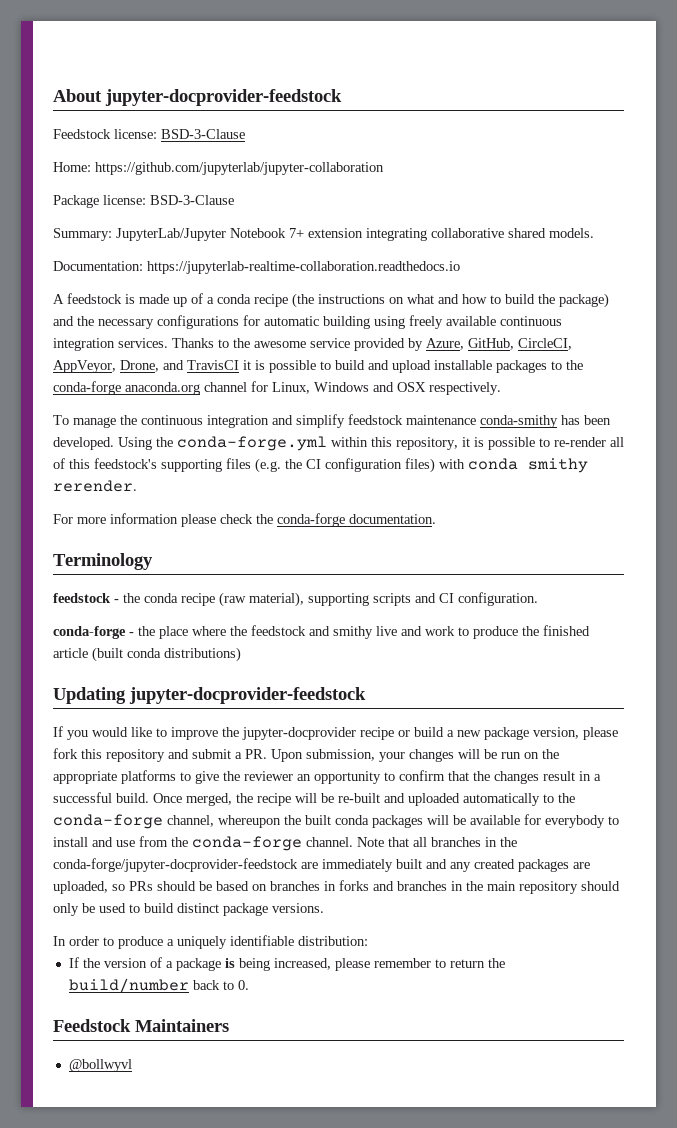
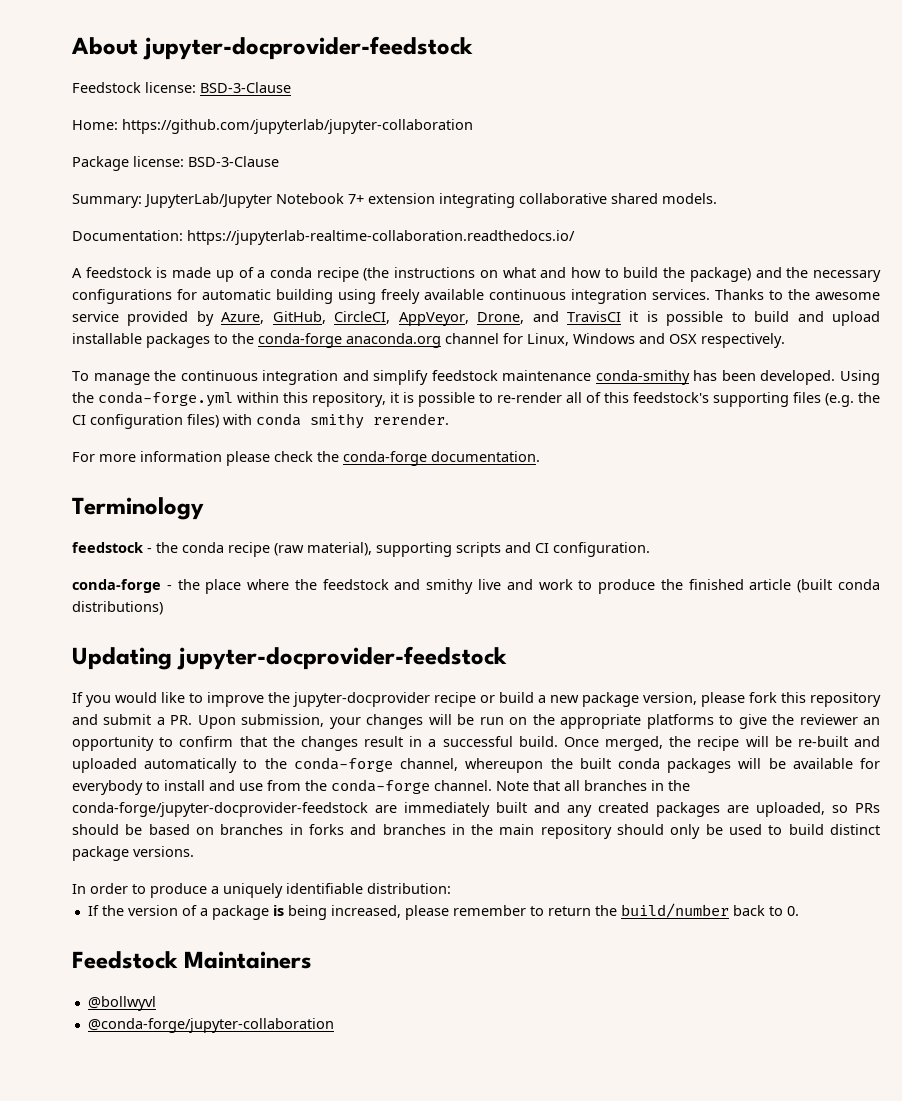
- Documentation: https://jupyterlab-realtime-collaboration.readthedocs.io
+ Documentation: https://jupyterlab-realtime-collaboration.readthedocs.io/
+ @conda-forge/jupyter-collaboration

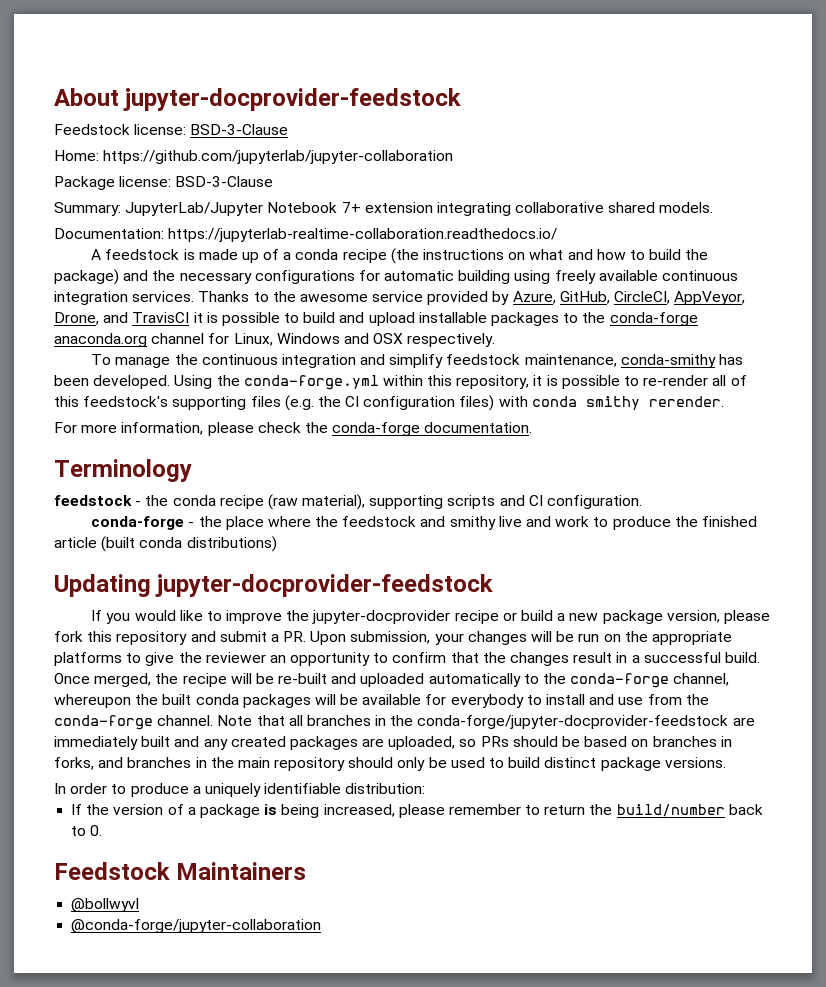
- To manage the continuous integration and simplify feedstock maintenance conda-smithy has been developed.
+ To manage the continuous integration and simplify feedstock maintenance, conda-smithy has been developed.
- For more information please check the conda-forge documentation.
+ For more information, please check the conda-forge documentation.
- Note that all branches in the conda-forge/jupyter-docprovider-feedstock are immediately built and any created packages are uploaded, so PRs should be based on branches in forks and branches in the main repository should only be used to build distinct package versions.
+ Note that all branches in the conda-forge/jupyter-docprovider-feedstock are immediately built and any created packages are uploaded, so PRs should be based on branches in forks, and branches in the main repository should only be used to build distinct package versions.

